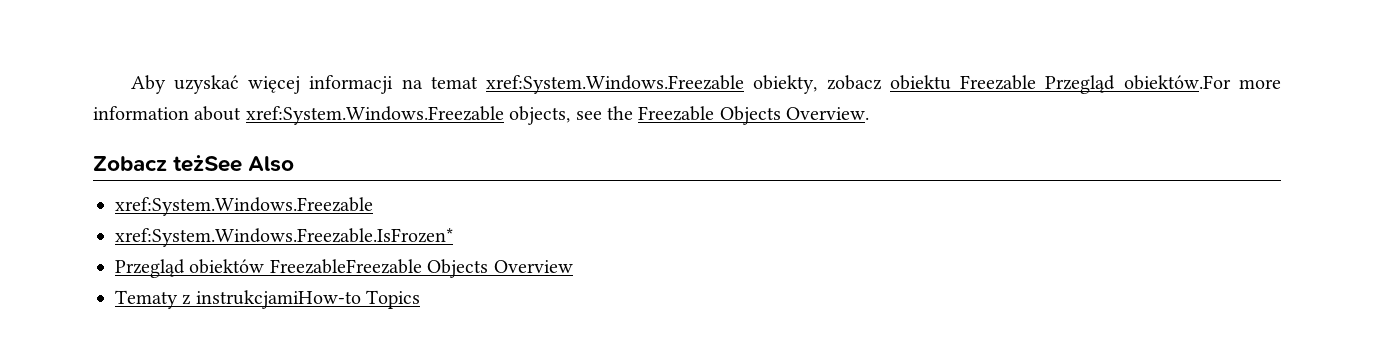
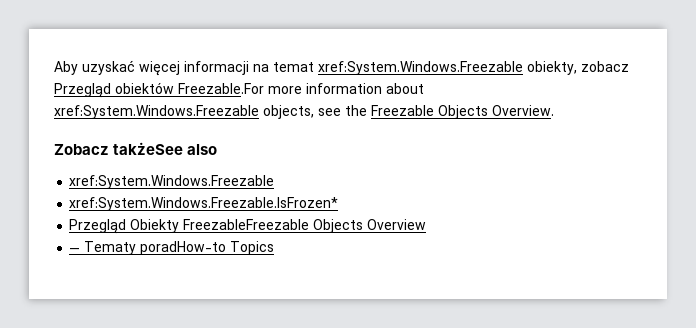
- Aby uzyskać więcej informacji na temat xref:System.Windows.Freezable obiekty, zobacz obiektu Freezable Przegląd obiektów.For more information about xref:System.Windows.Freezable objects, see the Freezable Objects Overview.
+ Aby uzyskać więcej informacji na temat xref:System.Windows.Freezable obiekty, zobacz Przegląd obiektów Freezable.For more information about xref:System.Windows.Freezable objects, see the Freezable Objects Overview.
- Zobacz teżSee Also
+ Zobacz takżeSee also
- Przegląd obiektów FreezableFreezable Objects Overview
+ Przegląd Obiekty FreezableFreezable Objects Overview
- Tematy z instrukcjamiHow-to Topics
+ — Tematy poradHow-to Topics

